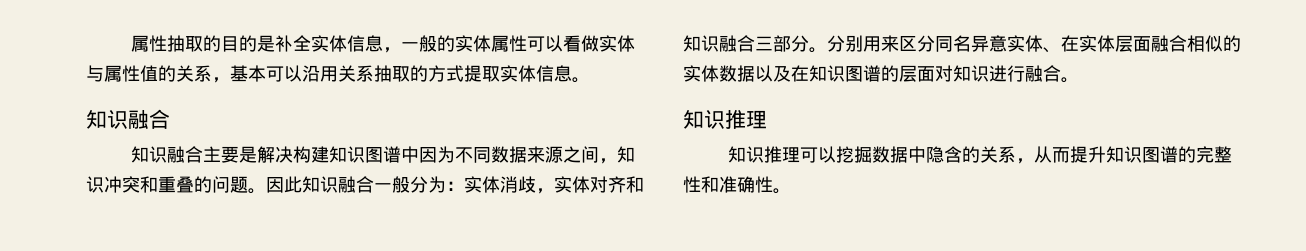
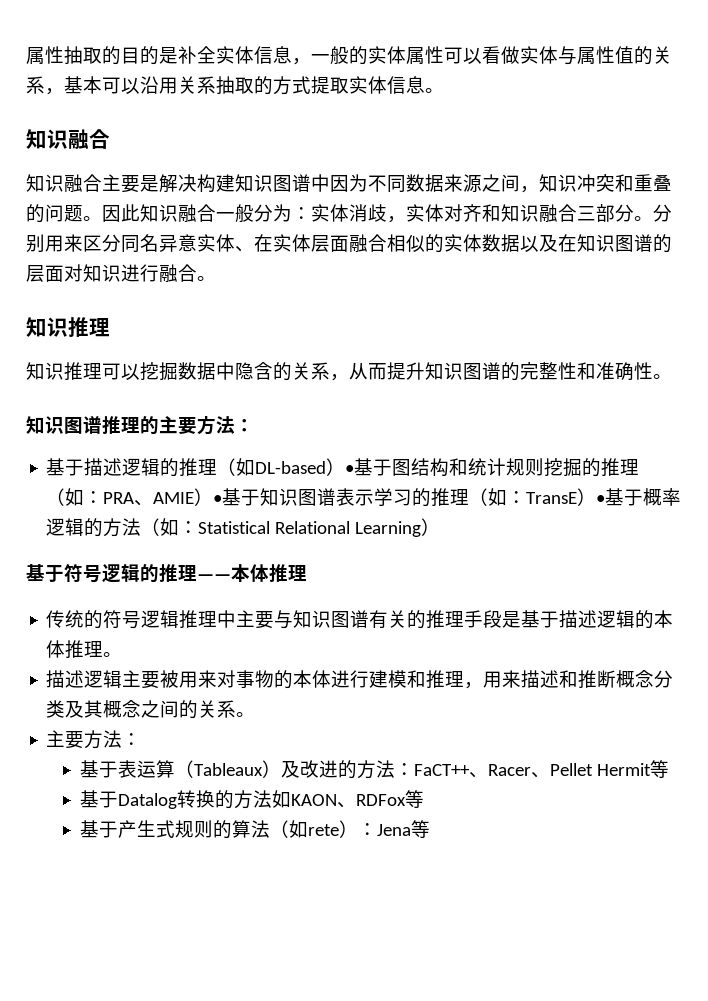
+ 知识图谱推理的主要方法：
+ 基于描述逻辑的推理（如DL-based）•基于图结构和统计规则挖掘的推理（如：PRA、AMIE）•基于知识图谱表⽰学习的推理（如：TransE）•基于概率逻辑的⽅法（如：Statistical Relational Learning）
+ 基于符号逻辑的推理——本体推理
+ 传统的符号逻辑推理中主要与知识图谱有关的推理手段是基于描述逻辑的本体推理。
+ 描述逻辑主要被⽤来对事物的本体进⾏建模和推理，⽤来描述和推断概念分类及其概念之间的关系。
+ 主要方法：
+ 基于表运算（Tableaux）及改进的⽅法：FaCT++、Racer、Pellet Hermit等
+ 基于Datalog转换的⽅法如KAON、RDFox等
+ 基于产⽣式规则的算法（如rete）：Jena等

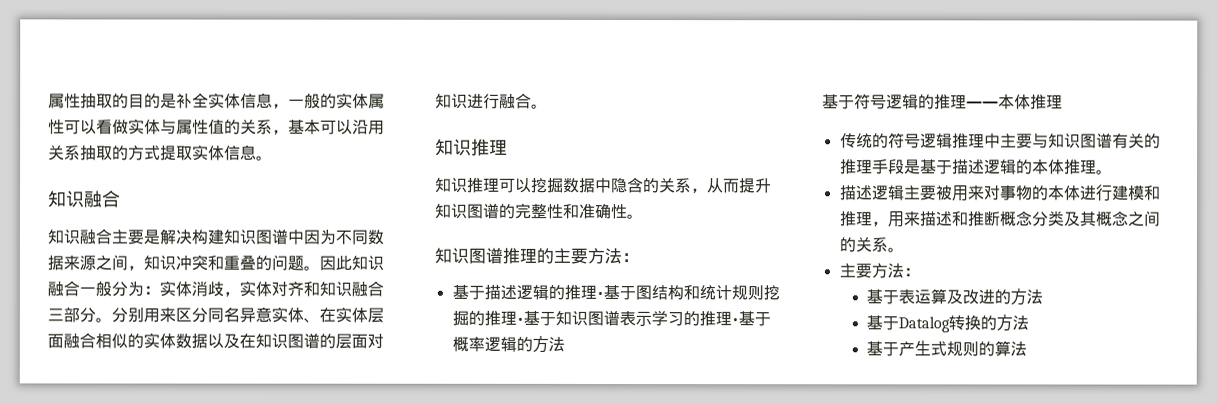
- 基于描述逻辑的推理（如DL-based）•基于图结构和统计规则挖掘的推理（如：PRA、AMIE）•基于知识图谱表⽰学习的推理（如：TransE）•基于概率逻辑的⽅法（如：Statistical Relational Learning）
+ 基于描述逻辑的推理•基于图结构和统计规则挖掘的推理•基于知识图谱表⽰学习的推理•基于概率逻辑的⽅法
- 基于表运算（Tableaux）及改进的⽅法：FaCT++、Racer、Pellet Hermit等
+ 基于表运算及改进的⽅法
- 基于Datalog转换的⽅法如KAON、RDFox等
+ 基于Datalog转换的⽅法
- 基于产⽣式规则的算法（如rete）：Jena等
+ 基于产⽣式规则的算法

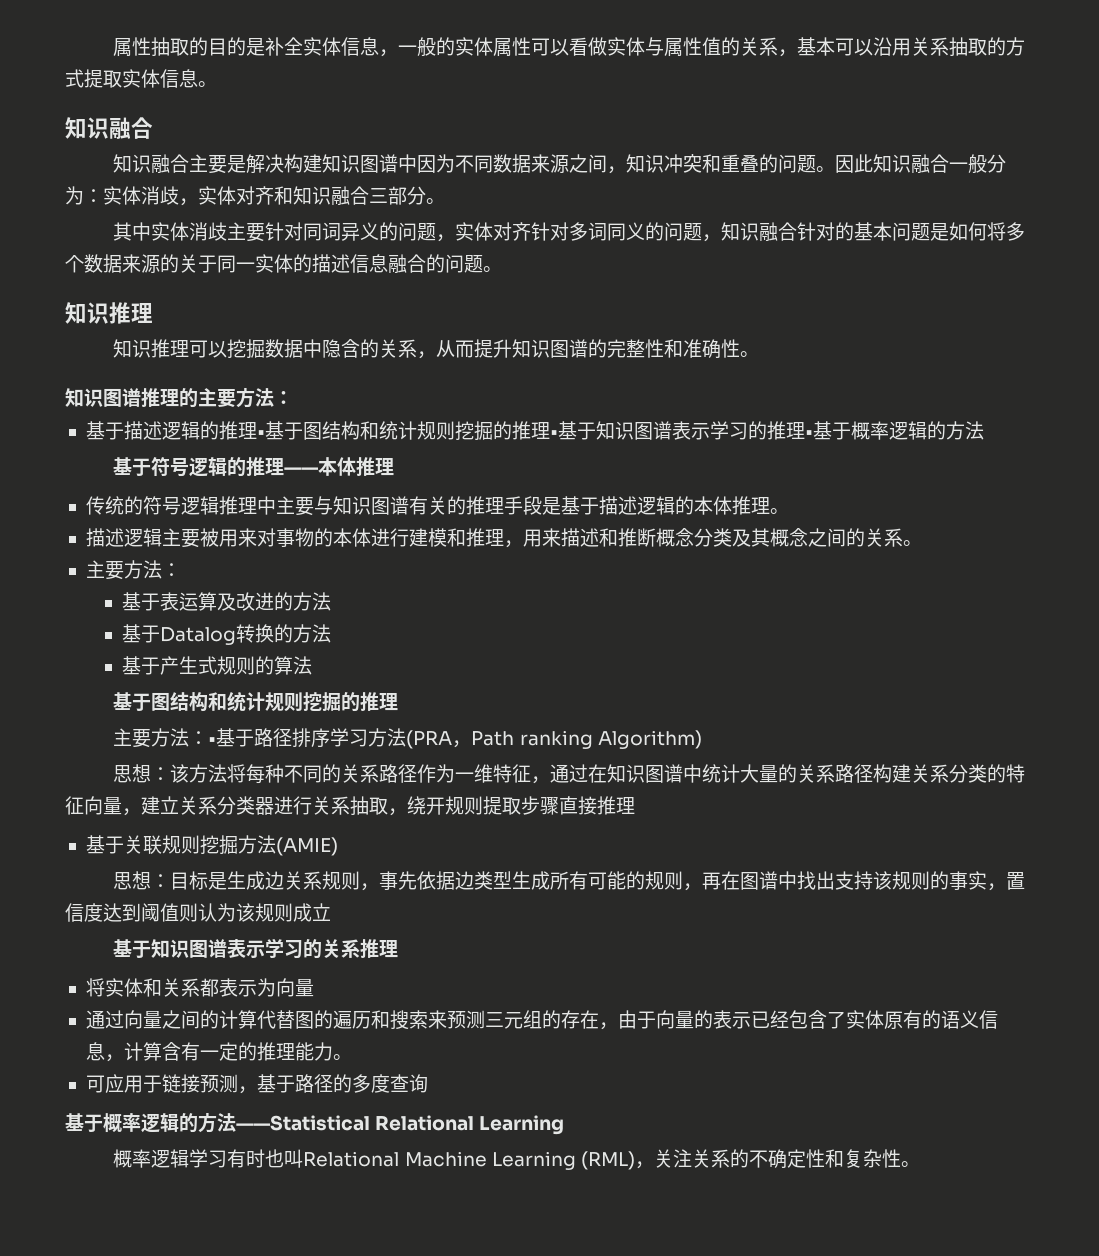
- 因此知识融合一般分为：实体消歧，实体对齐和知识融合三部分。分别用来区分同名异意实体、在实体层面融合相似的实体数据以及在知识图谱的层面对知识进行融合。
+ 因此知识融合一般分为：实体消歧，实体对齐和知识融合三部分。
+ 其中实体消歧主要针对同词异义的问题，实体对齐针对多词同义的问题，知识融合针对的基本问题是如何将多个数据来源的关于同一实体的描述信息融合的问题。
  基于产⽣式规则的算法
+ 基于图结构和统计规则挖掘的推理
+ 主要方法：•基于路径排序学习⽅法(PRA，Path ranking Algorithm)
+ 思想：该方法将每种不同的关系路径作为一维特征，通过在知识图谱中统计大量的关系路径构建关系分类的特征向量，建立关系分类器进行关系抽取，绕开规则提取步骤直接推理
+ 基于关联规则挖掘⽅法(AMIE)
+ 思想：目标是生成边关系规则，事先依据边类型生成所有可能的规则，再在图谱中找出支持该规则的事实，置信度达到阈值则认为该规则成立
+ 基于知识图谱表示学习的关系推理
+ 将实体和关系都表示为向量
+ 通过向量之间的计算代替图的遍历和搜索来预测三元组的存在，由于向量的表示已经包含了实体原有的语义信息，计算含有⼀定的推理能⼒。
+ 可应⽤于链接预测，基于路径的多度查询
+ 基于概率逻辑的⽅法——Statistical Relational Learning
+ 概率逻辑学习有时也叫Relational Machine Learning (RML)，关注关系的不确定性和复杂性。

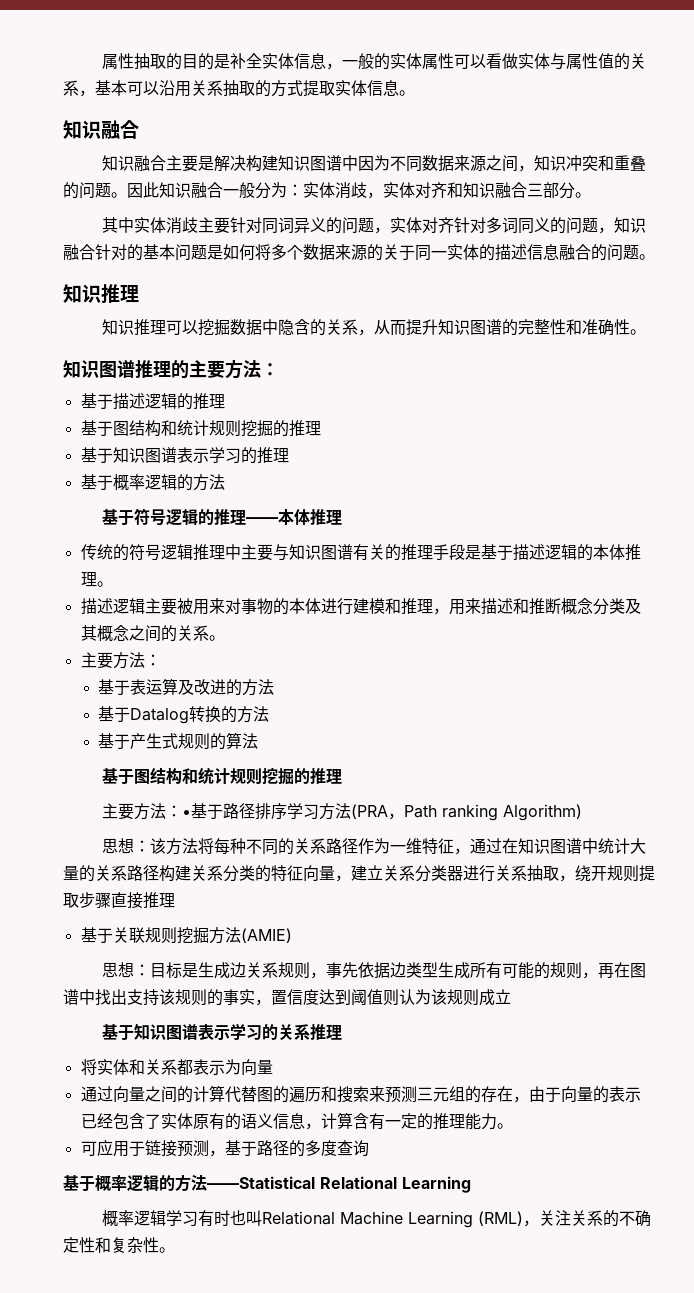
- 基于描述逻辑的推理•基于图结构和统计规则挖掘的推理•基于知识图谱表⽰学习的推理•基于概率逻辑的⽅法
+ 基于描述逻辑的推理
+ 基于图结构和统计规则挖掘的推理
+ 基于知识图谱表⽰学习的推理
+ 基于概率逻辑的⽅法

